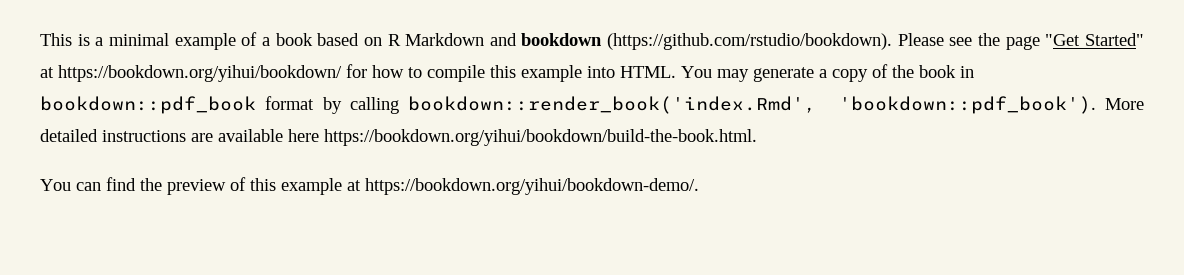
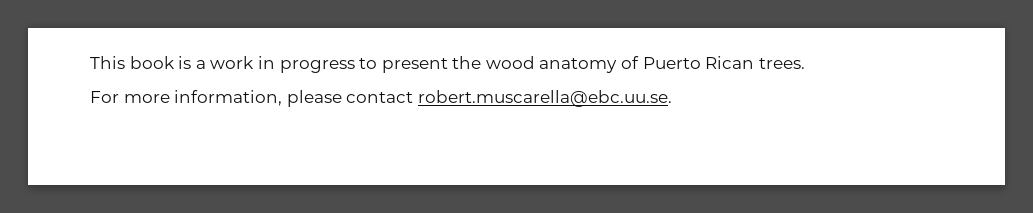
- This is a minimal example of a book based on R Markdown and bookdown (https://github.com/rstudio/bookdown). Please see the page "Get Started" at https://bookdown.org/yihui/bookdown/ for how to compile this example into HTML. You may generate a copy of the book in bookdown::pdf_book format by calling bookdown::render_book('index.Rmd', 'bookdown::pdf_book'). More detailed instructions are available here https://bookdown.org/yihui/bookdown/build-the-book.html.
- You can find the preview of this example at https://bookdown.org/yihui/bookdown-demo/.
+ This book is a work in progress to present the wood anatomy of Puerto Rican trees.
+ For more information, please contact robert.muscarella@ebc.uu.se.

